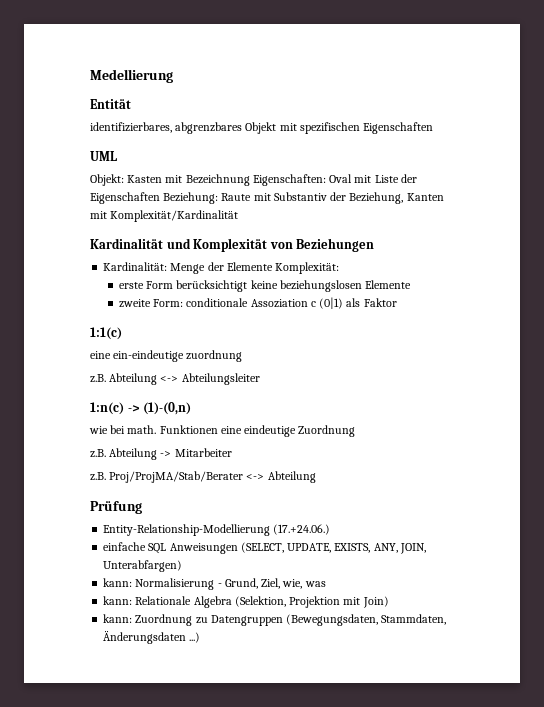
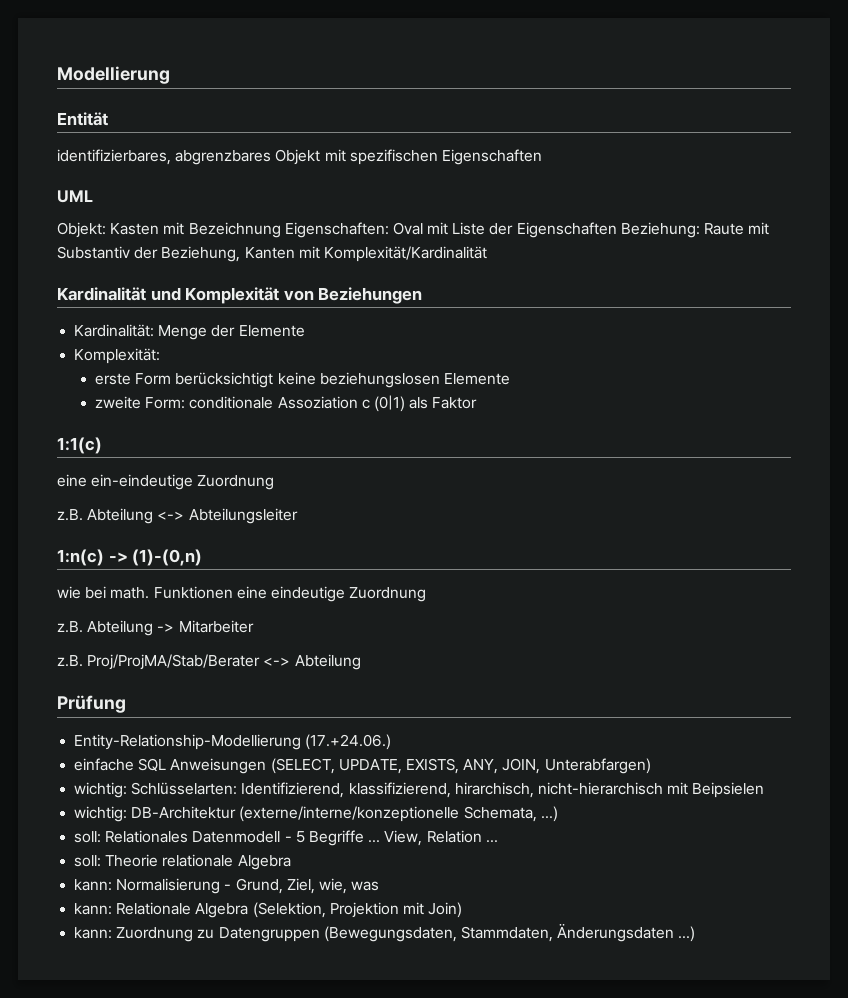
- Medellierung
+ Modellierung
- Kardinalität: Menge der Elemente Komplexität:
+ Kardinalität: Menge der Elemente
+ Komplexität:
- eine ein-eindeutige zuordnung
+ eine ein-eindeutige Zuordnung
+ wichtig: Schlüsselarten: Identifizierend, klassifizierend, hirarchisch, nicht-hierarchisch mit Beipsielen
+ wichtig: DB-Architektur (externe/interne/konzeptionelle Schemata, ...)
+ soll: Relationales Datenmodell - 5 Begriffe ... View, Relation ...
+ soll: Theorie relationale Algebra

